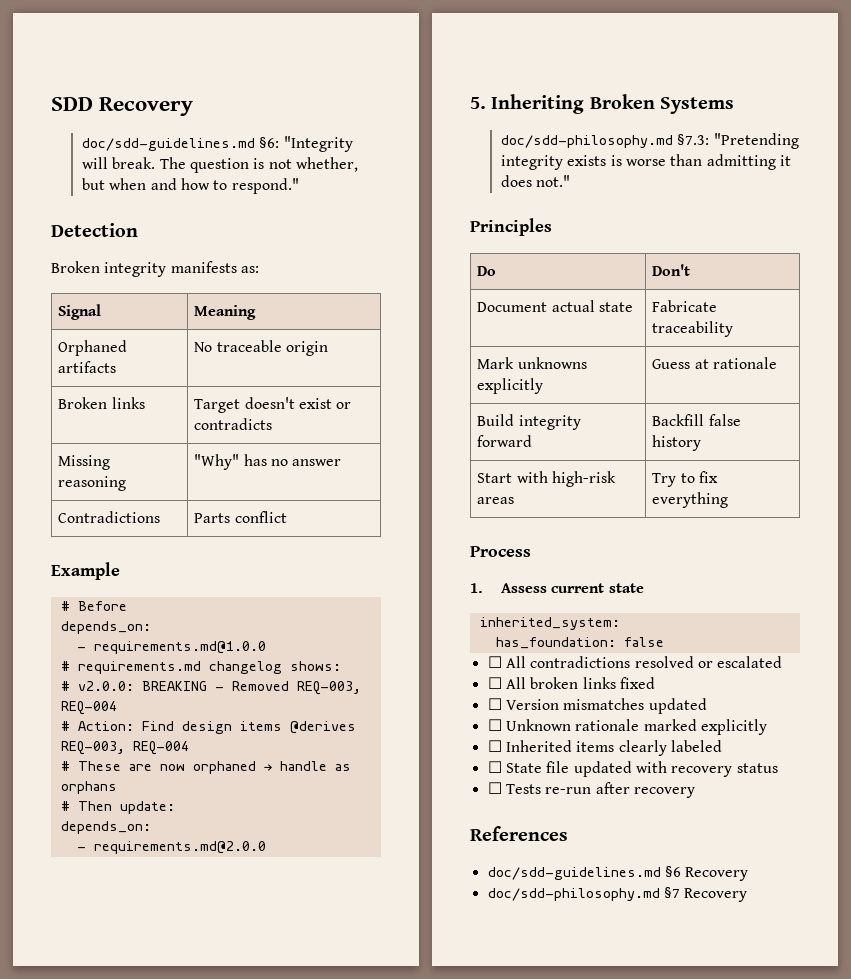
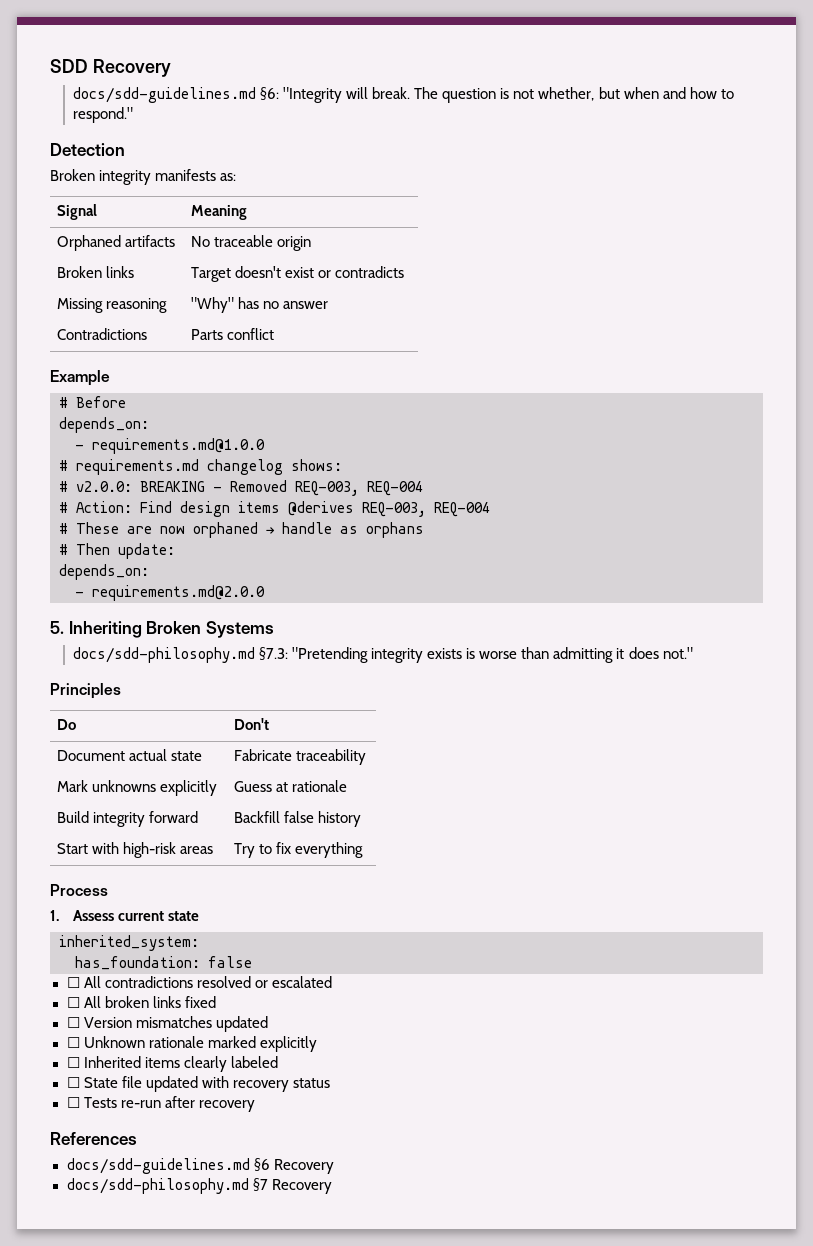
- doc/sdd-guidelines.md §6: "Integrity will break.
+ docs/sdd-guidelines.md §6: "Integrity will break.
- doc/sdd-philosophy.md §7.3: "Pretending integrity exists is worse than admitting it does not."
+ docs/sdd-philosophy.md §7.3: "Pretending integrity exists is worse than admitting it does not."
- doc/sdd-guidelines.md §6 Recovery
+ docs/sdd-guidelines.md §6 Recovery
- doc/sdd-philosophy.md §7 Recovery
+ docs/sdd-philosophy.md §7 Recovery

